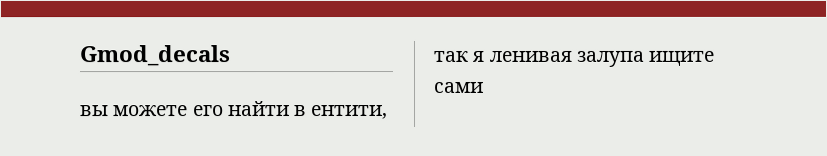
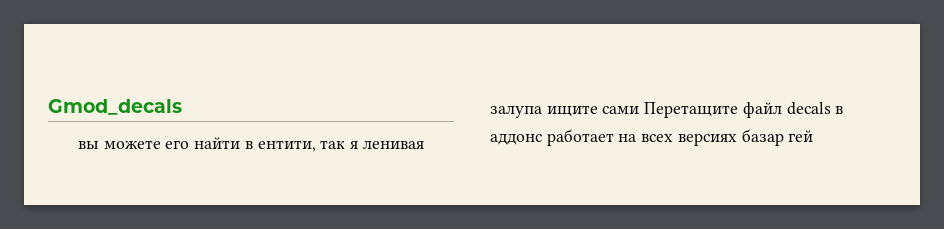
- вы можете его найти в ентити, так я ленивая залупа ищите сами
+ вы можете его найти в ентити, так я ленивая залупа ищите сами Перетащите файл decals в аддонс работает на всех версиях базар гей

